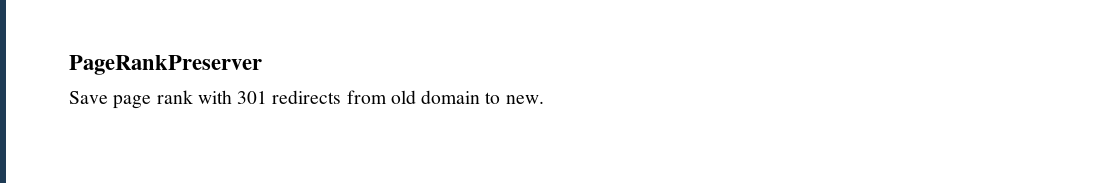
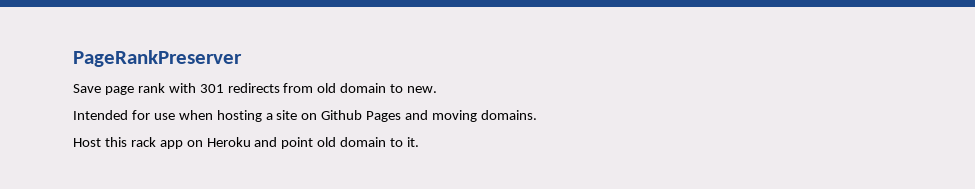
+ Intended for use when hosting a site on Github Pages and moving domains.
+ Host this rack app on Heroku and point old domain to it.

